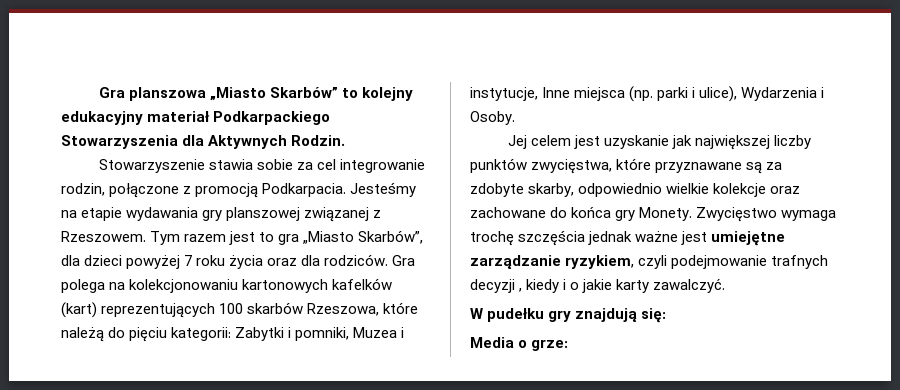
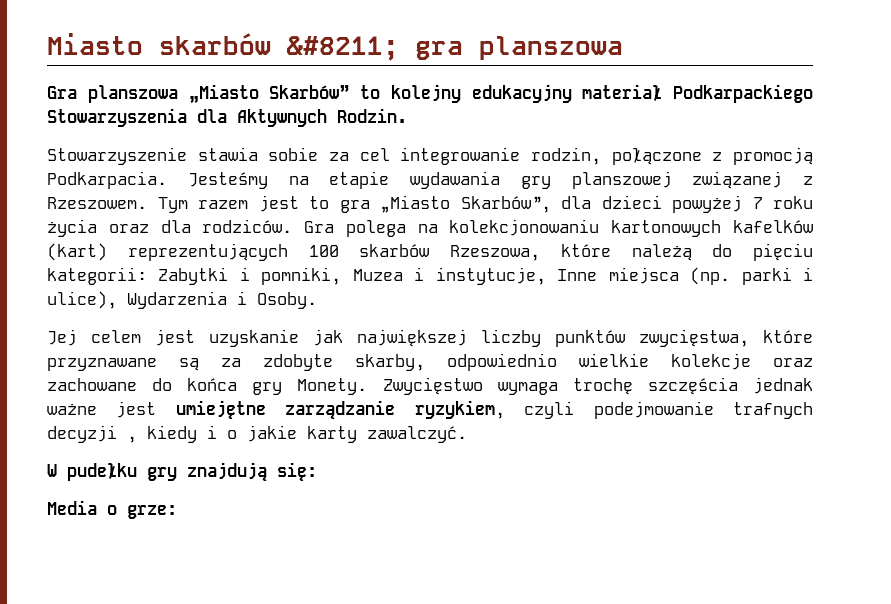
+ Miasto skarbów &#8211; gra planszowa

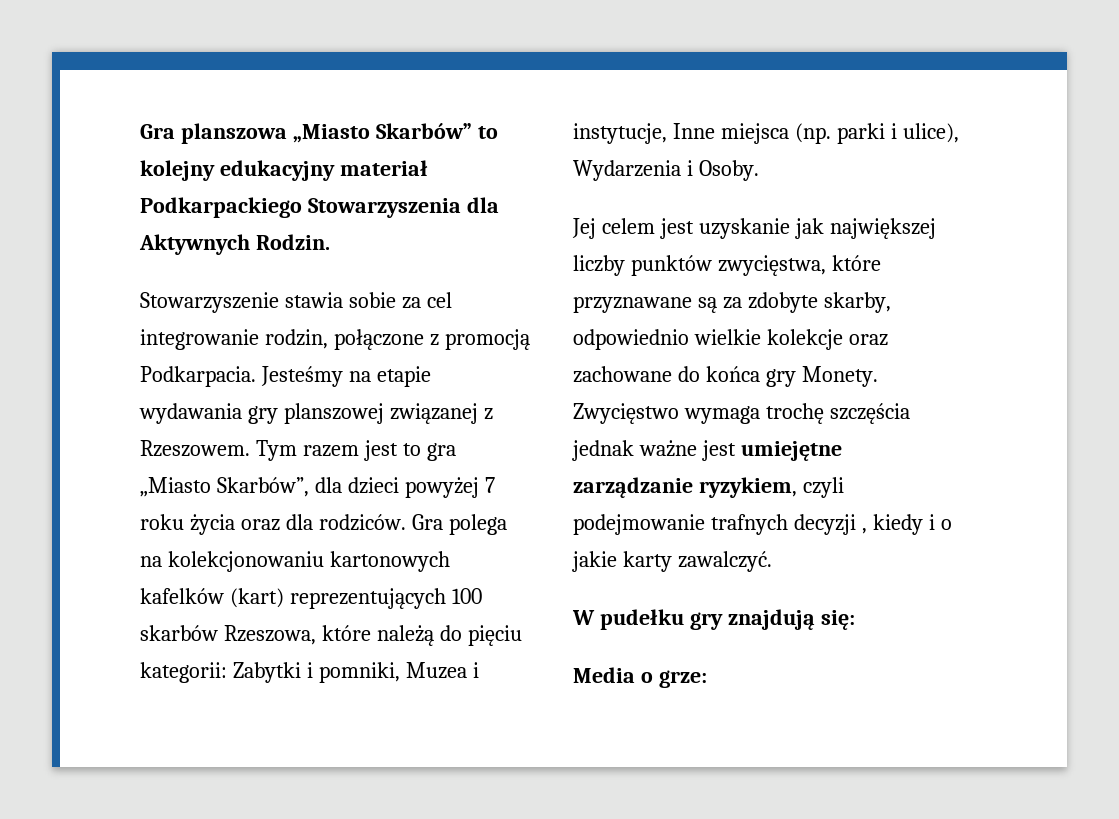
- Miasto skarbów &#8211; gra planszowa

